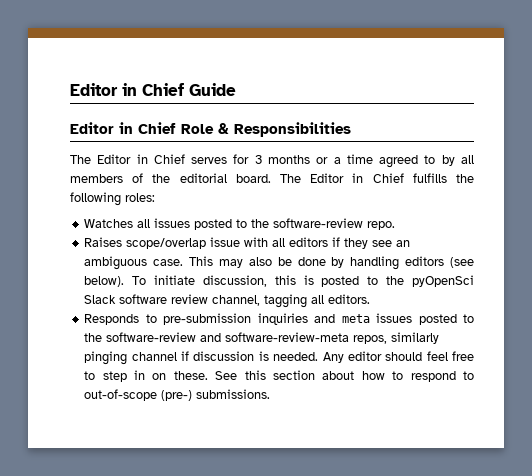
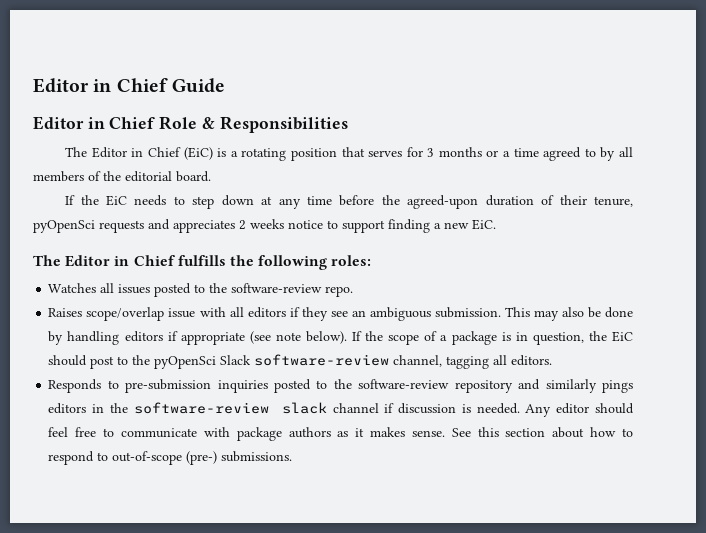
- The Editor in Chief serves for 3 months or a time agreed to by all members of the editorial board. The Editor in Chief fulfills the following roles:
+ The Editor in Chief (EiC) is a rotating position that serves for 3 months or a time agreed to by all members of the editorial board.
+ If the EiC needs to step down at any time before the agreed-upon duration of their tenure, pyOpenSci requests and appreciates 2 weeks notice to support finding a new EiC.
+ The Editor in Chief fulfills the following roles:
- Raises scope/overlap issue with all editors if they see an ambiguous case.
+ Raises scope/overlap issue with all editors if they see an ambiguous submission.
- This may also be done by handling editors (see below). To initiate discussion, this is posted to the pyOpenSci Slack software review channel, tagging all editors.
+ This may also be done by handling editors if appropriate (see note below). If the scope of a package is in question, the EiC should post to the pyOpenSci Slack software-review channel, tagging all editors.
- Responds to pre-submission inquiries and meta issues posted to the software-review and software-review-meta repos, similarly pinging channel if discussion is needed.
+ Responds to pre-submission inquiries posted to the software-review repository and similarly pings editors in the software-review slack channel if discussion is needed.
- Any editor should feel free to step in on these.
+ Any editor should feel free to communicate with package authors as it makes sense.

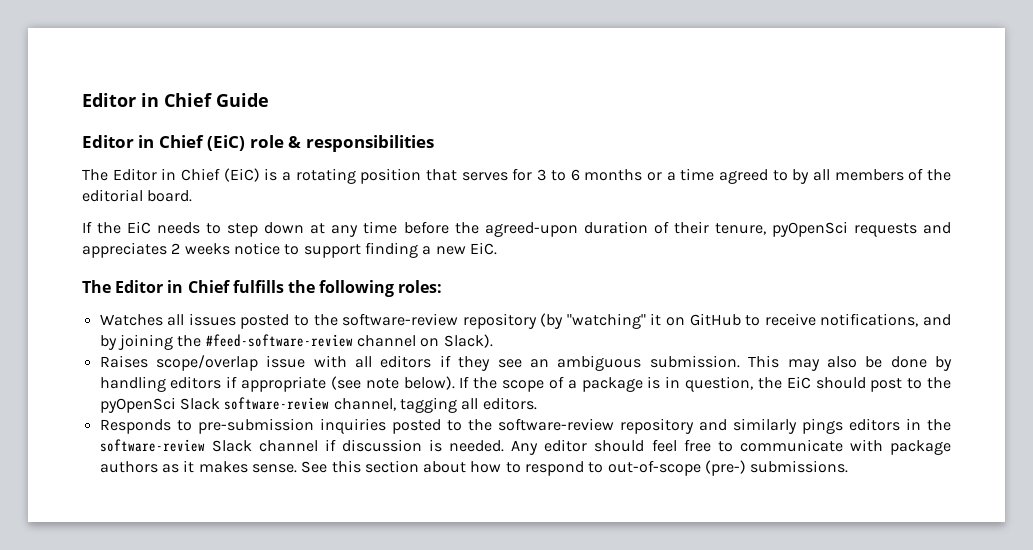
- Editor in Chief Role & Responsibilities
+ Editor in Chief (EiC) role & responsibilities
- The Editor in Chief (EiC) is a rotating position that serves for 3 months or a time agreed to by all members of the editorial board.
+ The Editor in Chief (EiC) is a rotating position that serves for 3 to 6 months or a time agreed to by all members of the editorial board.
- Watches all issues posted to the software-review repo.
+ Watches all issues posted to the software-review repository (by "watching" it on GitHub to receive notifications, and by joining the #feed-software-review channel on Slack).
- Responds to pre-submission inquiries posted to the software-review repository and similarly pings editors in the software-review slack channel if discussion is needed.
+ Responds to pre-submission inquiries posted to the software-review repository and similarly pings editors in the software-review Slack channel if discussion is needed.

